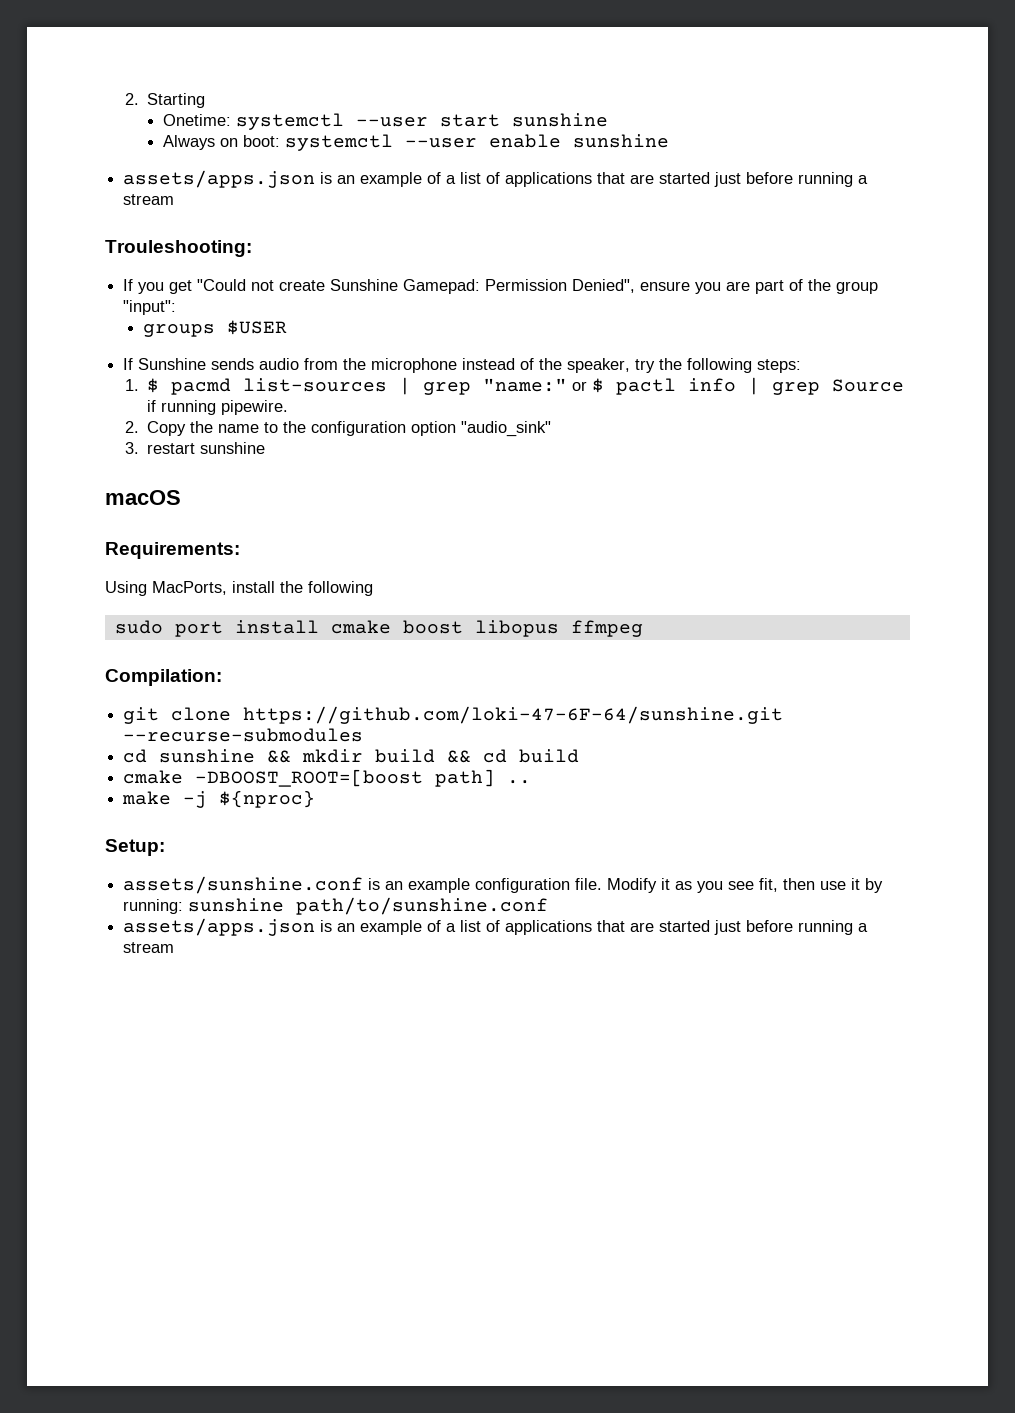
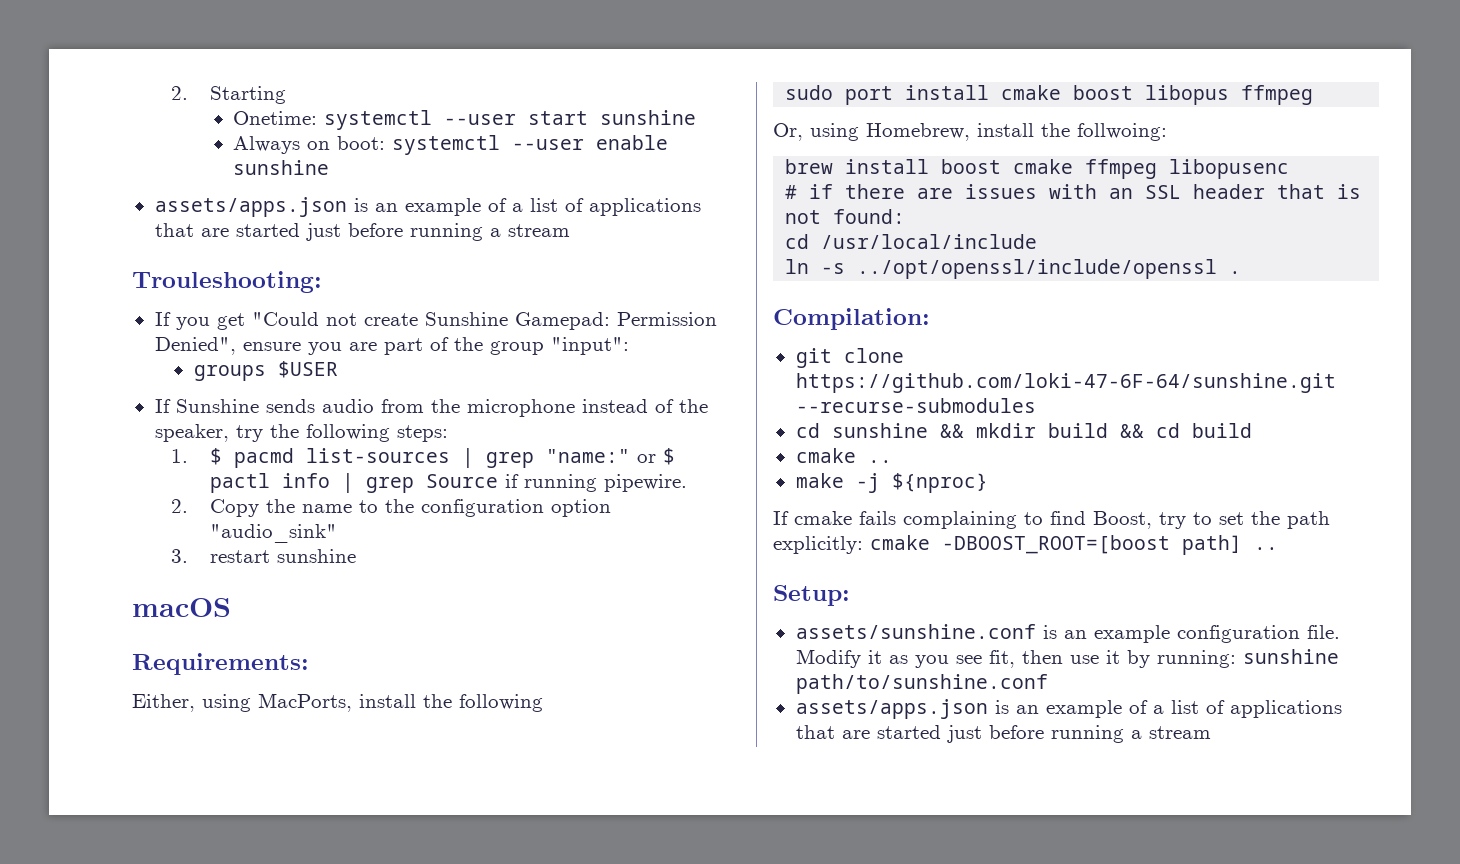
- Using MacPorts, install the following
+ Either, using MacPorts, install the following
+ Or, using Homebrew, install the follwoing:
+ brew install boost cmake ffmpeg libopusenc
+ # if there are issues with an SSL header that is not found:
+ cd /usr/local/include
+ ln -s ../opt/openssl/include/openssl .
- cmake -DBOOST_ROOT=[boost path] ..
+ cmake ..
+ If cmake fails complaining to find Boost, try to set the path explicitly: cmake -DBOOST_ROOT=[boost path] ..

